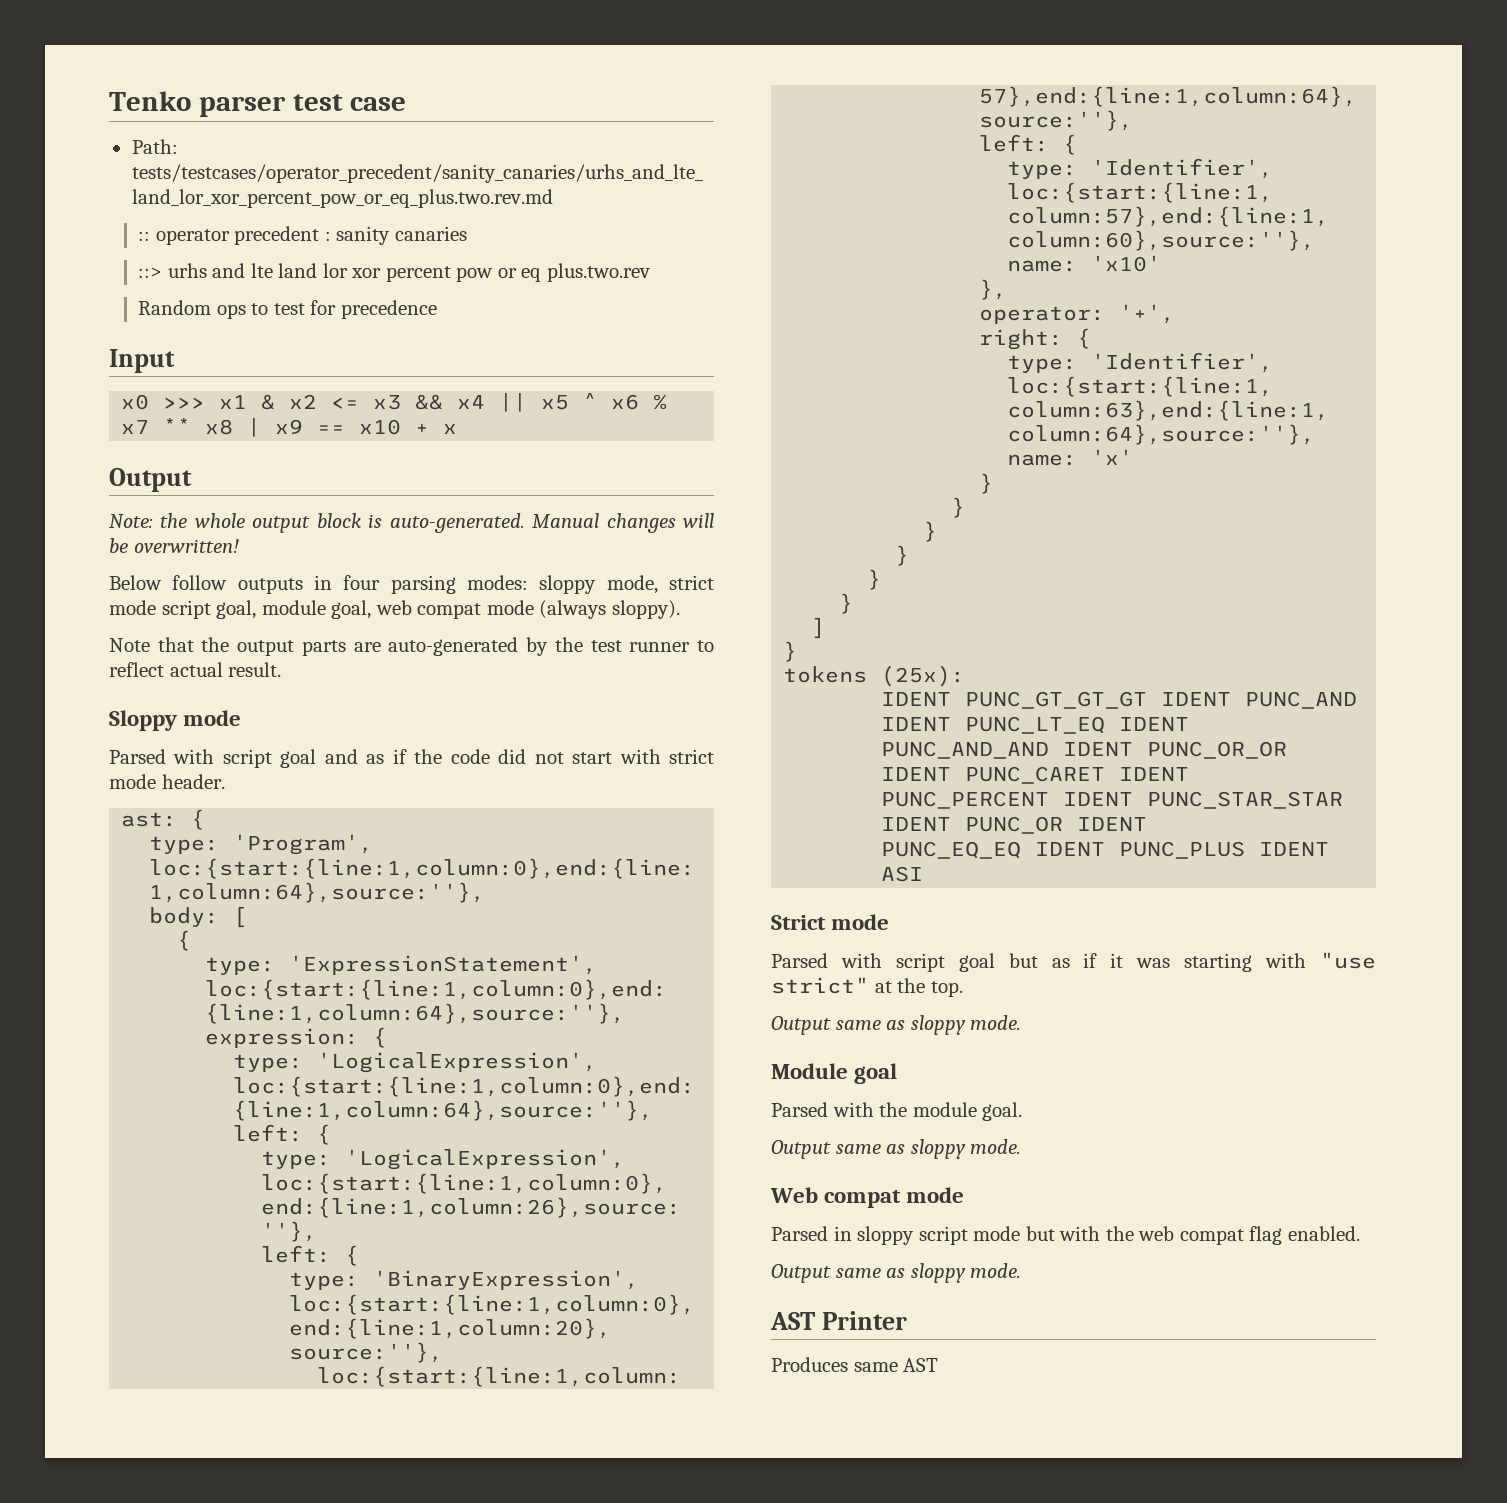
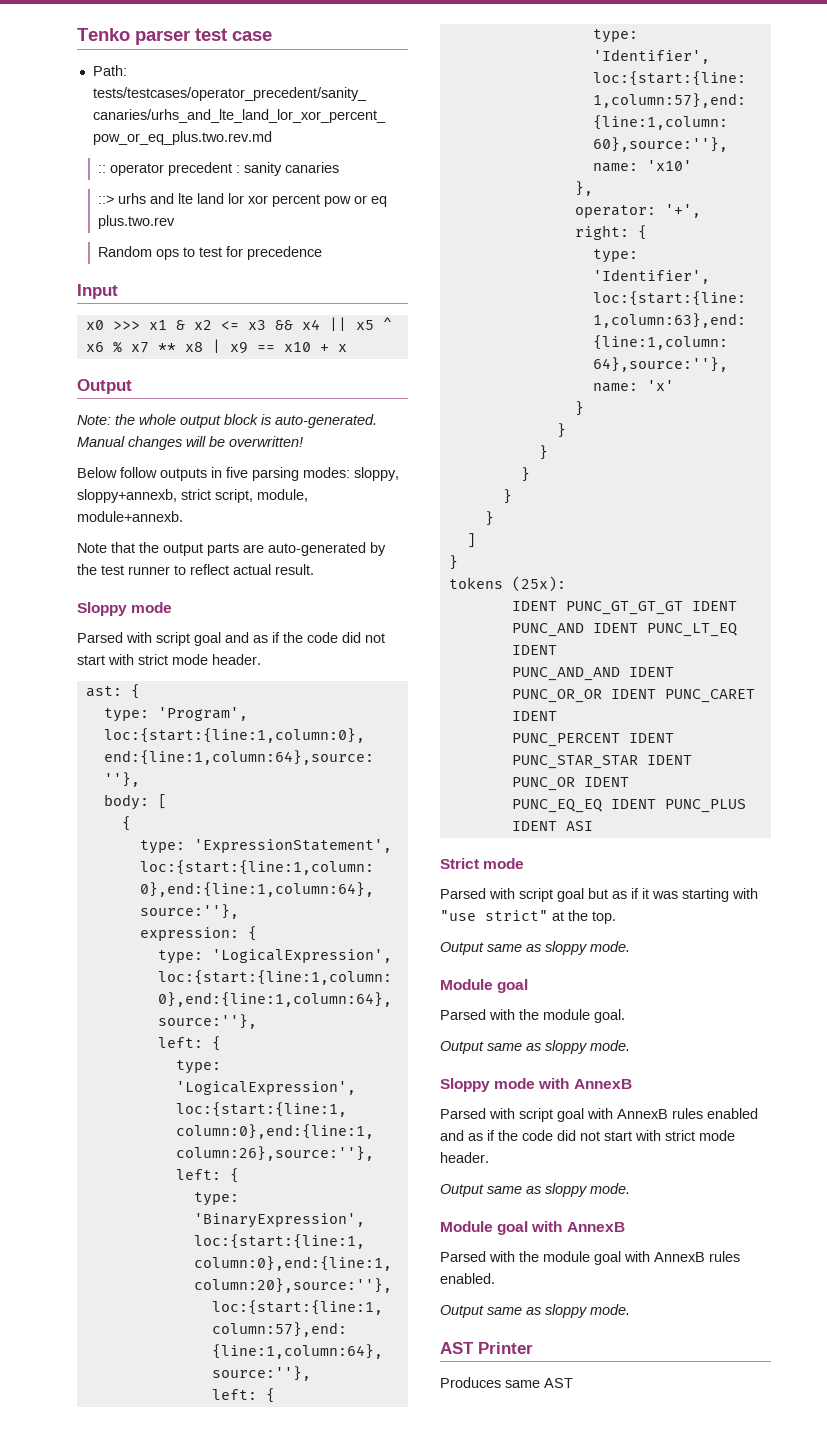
- Below follow outputs in four parsing modes: sloppy mode, strict mode script goal, module goal, web compat mode (always sloppy).
+ Below follow outputs in five parsing modes: sloppy, sloppy+annexb, strict script, module, module+annexb.
- Web compat mode
- Parsed in sloppy script mode but with the web compat flag enabled.
+ Sloppy mode with AnnexB
+ Parsed with script goal with AnnexB rules enabled and as if the code did not start with strict mode header.
+ Output same as sloppy mode.
+ Module goal with AnnexB
+ Parsed with the module goal with AnnexB rules enabled.

